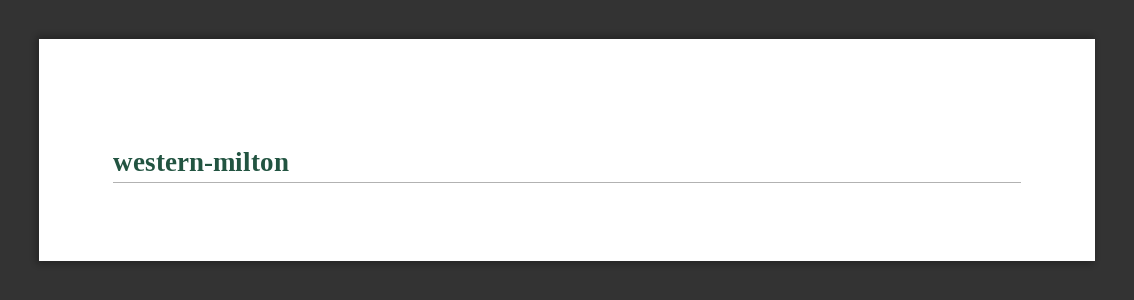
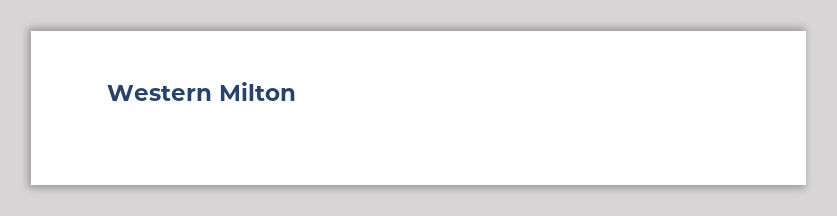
- western-milton
+ Western Milton

